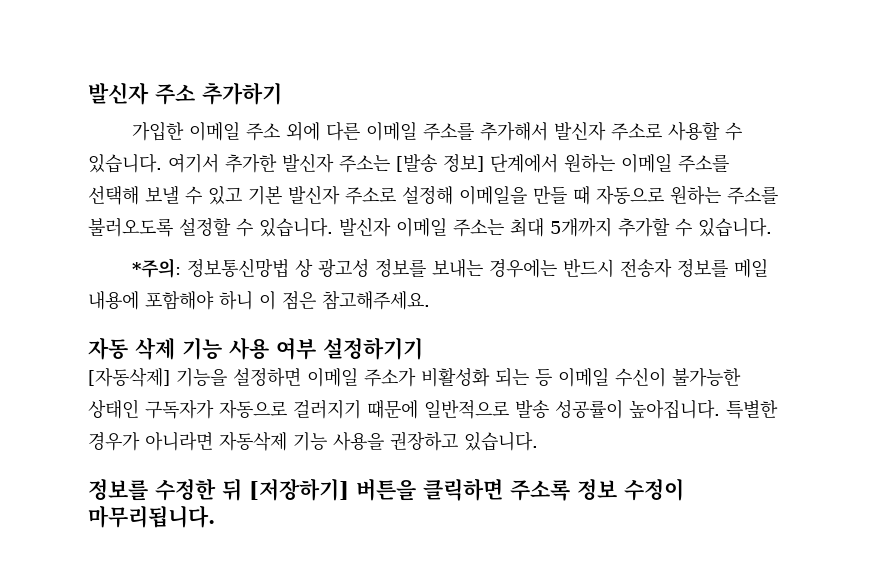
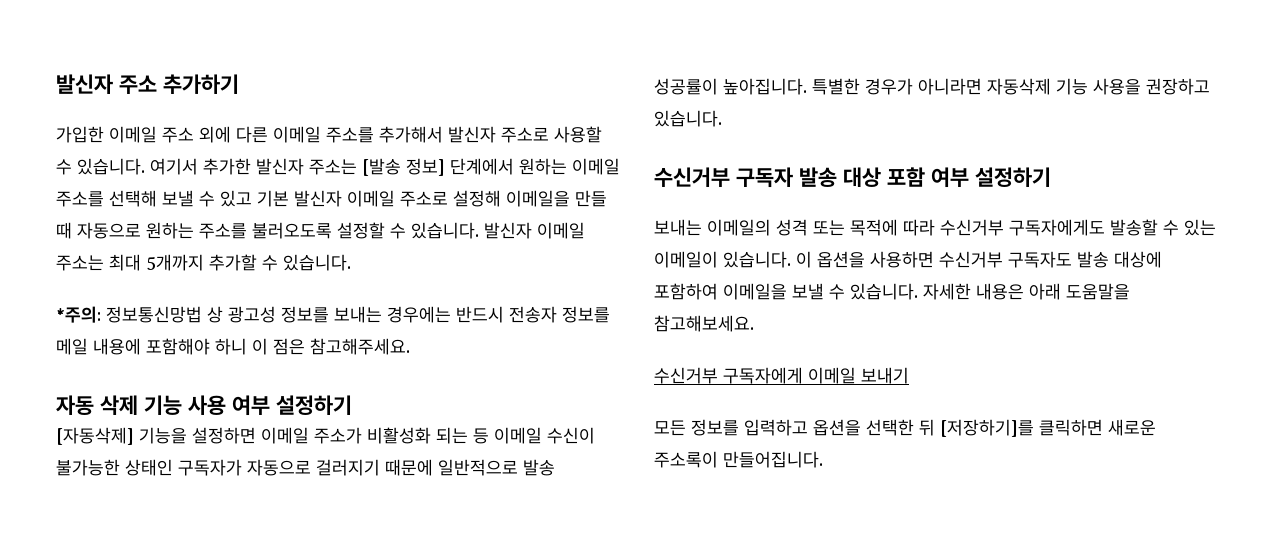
- 여기서 추가한 발신자 주소는 [발송 정보] 단계에서 원하는 이메일 주소를 선택해 보낼 수 있고 기본 발신자 주소로 설정해 이메일을 만들 때 자동으로 원하는 주소를 불러오도록 설정할 수 있습니다.
+ 여기서 추가한 발신자 주소는 [발송 정보] 단계에서 원하는 이메일 주소를 선택해 보낼 수 있고 기본 발신자 이메일 주소로 설정해 이메일을 만들 때 자동으로 원하는 주소를 불러오도록 설정할 수 있습니다.
- 자동 삭제 기능 사용 여부 설정하기기
+ 자동 삭제 기능 사용 여부 설정하기
- 정보를 수정한 뒤 [저장하기] 버튼을 클릭하면 주소록 정보 수정이 마무리됩니다.
+ 수신거부 구독자 발송 대상 포함 여부 설정하기
+ 보내는 이메일의 성격 또는 목적에 따라 수신거부 구독자에게도 발송할 수 있는 이메일이 있습니다. 이 옵션을 사용하면 수신거부 구독자도 발송 대상에 포함하여 이메일을 보낼 수 있습니다. 자세한 내용은 아래 도움말을 참고해보세요.
+ 수신거부 구독자에게 이메일 보내기
+ 모든 정보를 입력하고 옵션을 선택한 뒤 [저장하기]를 클릭하면 새로운 주소록이 만들어집니다.

